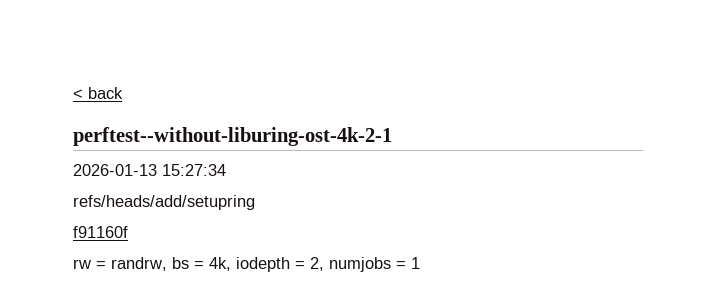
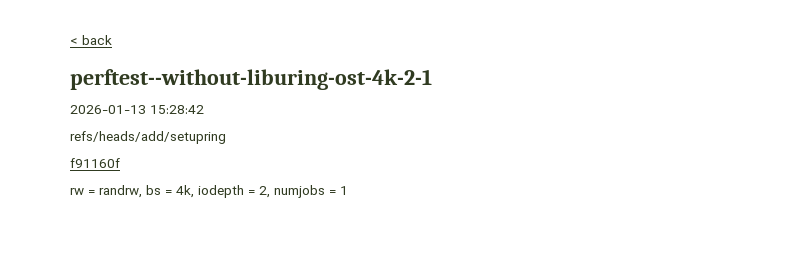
- 2026-01-13 15:27:34
+ 2026-01-13 15:28:42

